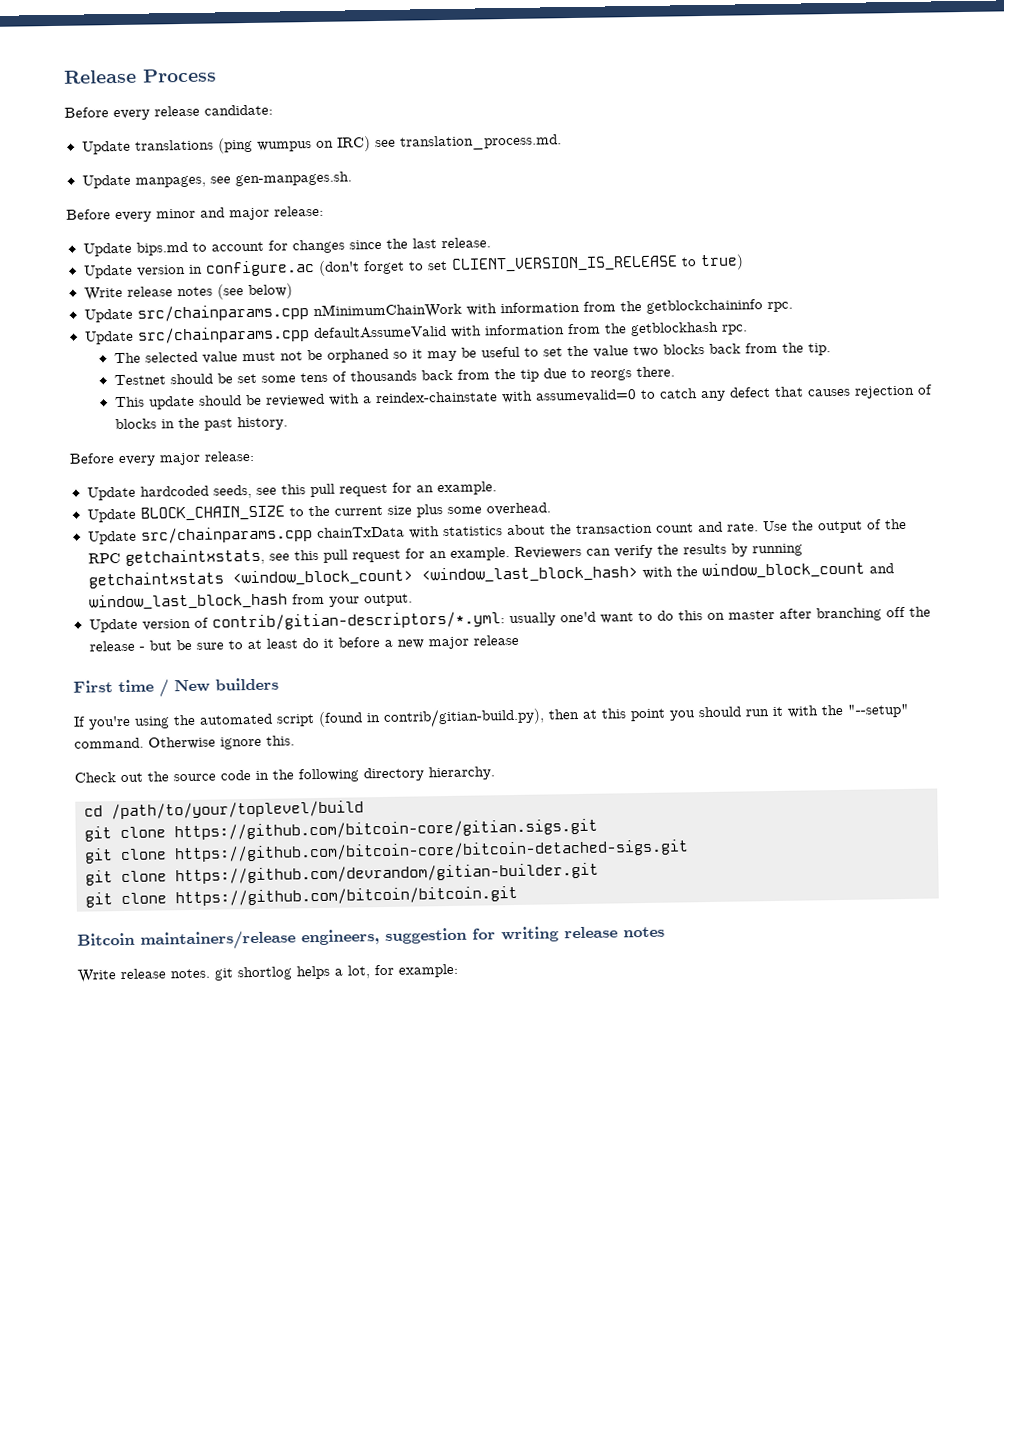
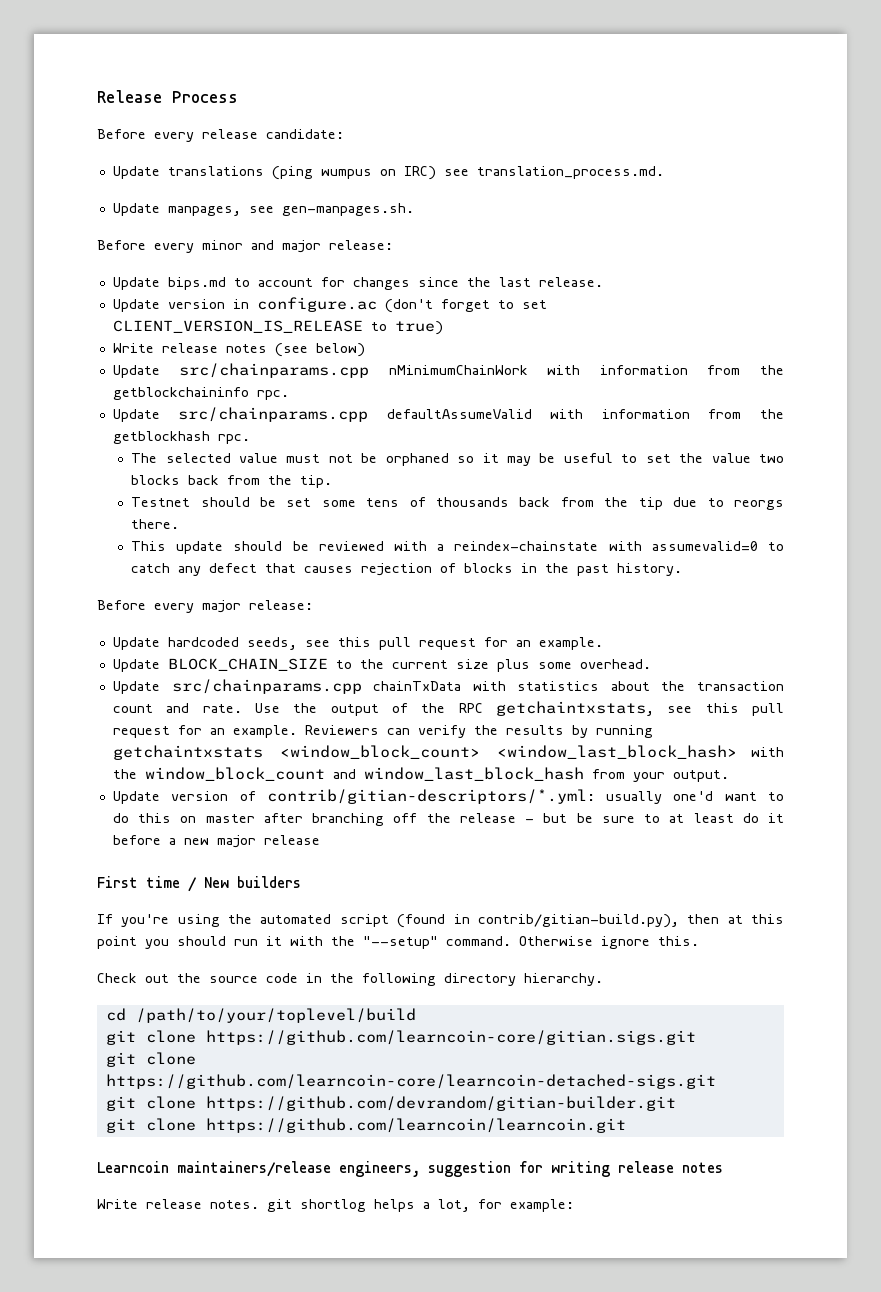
- git clone https://github.com/bitcoin-core/gitian.sigs.git
- git clone https://github.com/bitcoin-core/bitcoin-detached-sigs.git
+ git clone https://github.com/learncoin-core/gitian.sigs.git
+ git clone https://github.com/learncoin-core/learncoin-detached-sigs.git
- git clone https://github.com/bitcoin/bitcoin.git
- Bitcoin maintainers/release engineers, suggestion for writing release notes
+ git clone https://github.com/learncoin/learncoin.git
+ Learncoin maintainers/release engineers, suggestion for writing release notes

